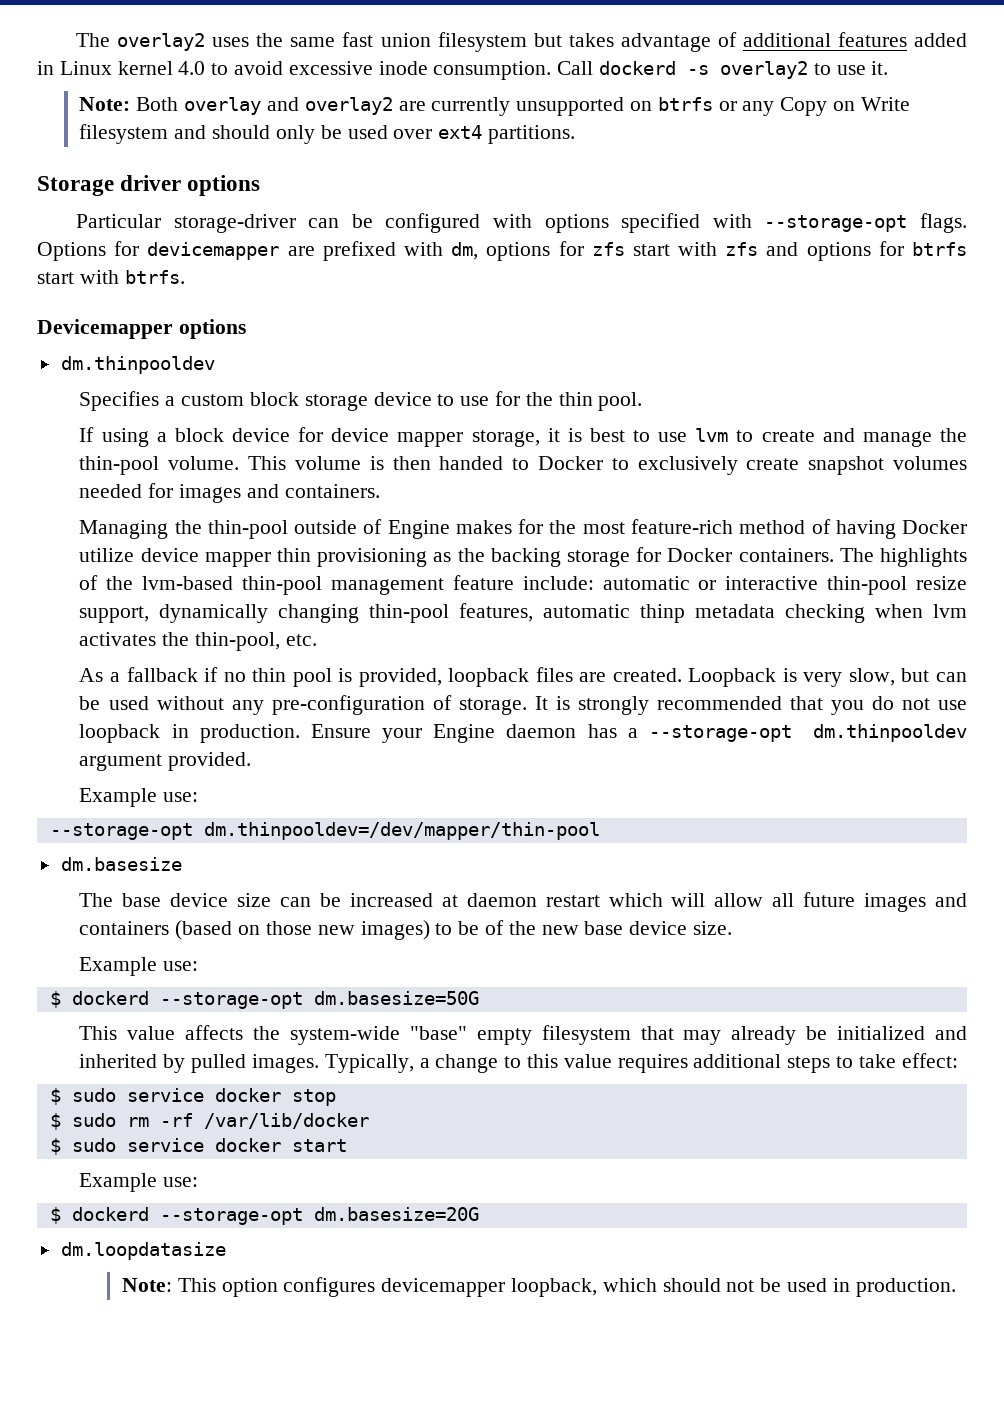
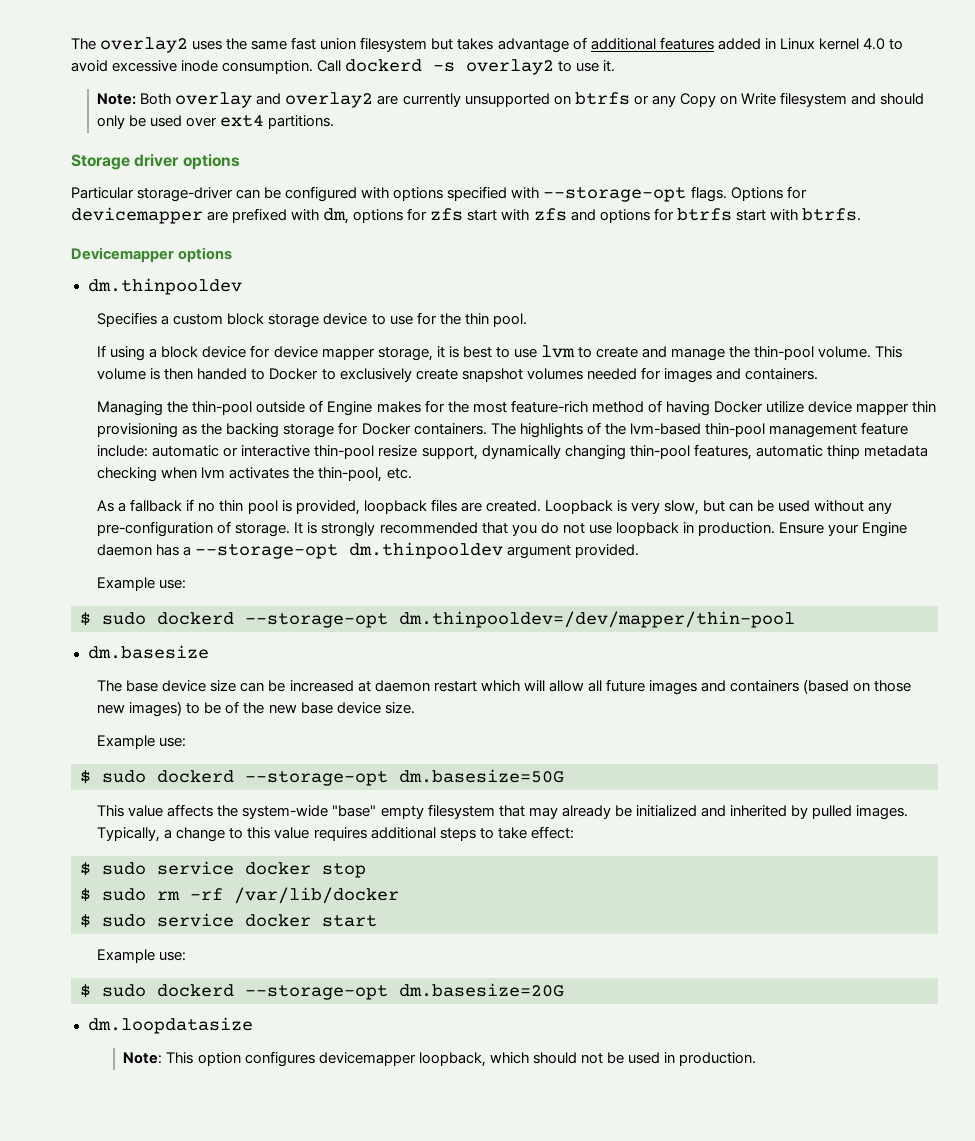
- --storage-opt dm.thinpooldev=/dev/mapper/thin-pool
+ $ sudo dockerd --storage-opt dm.thinpooldev=/dev/mapper/thin-pool
- $ dockerd --storage-opt dm.basesize=50G
+ $ sudo dockerd --storage-opt dm.basesize=50G
- $ dockerd --storage-opt dm.basesize=20G
+ $ sudo dockerd --storage-opt dm.basesize=20G

